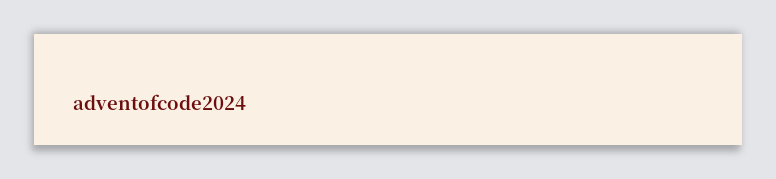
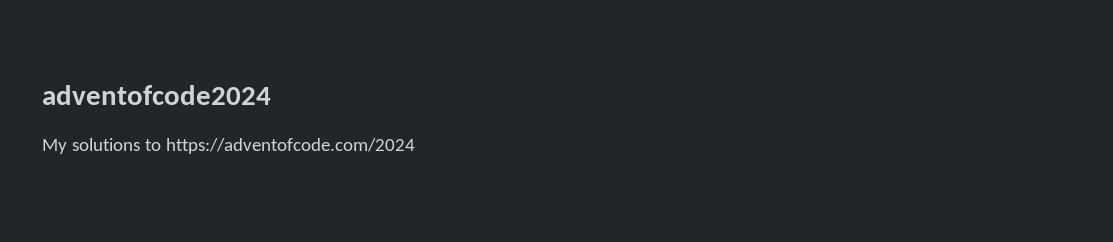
+ My solutions to https://adventofcode.com/2024

